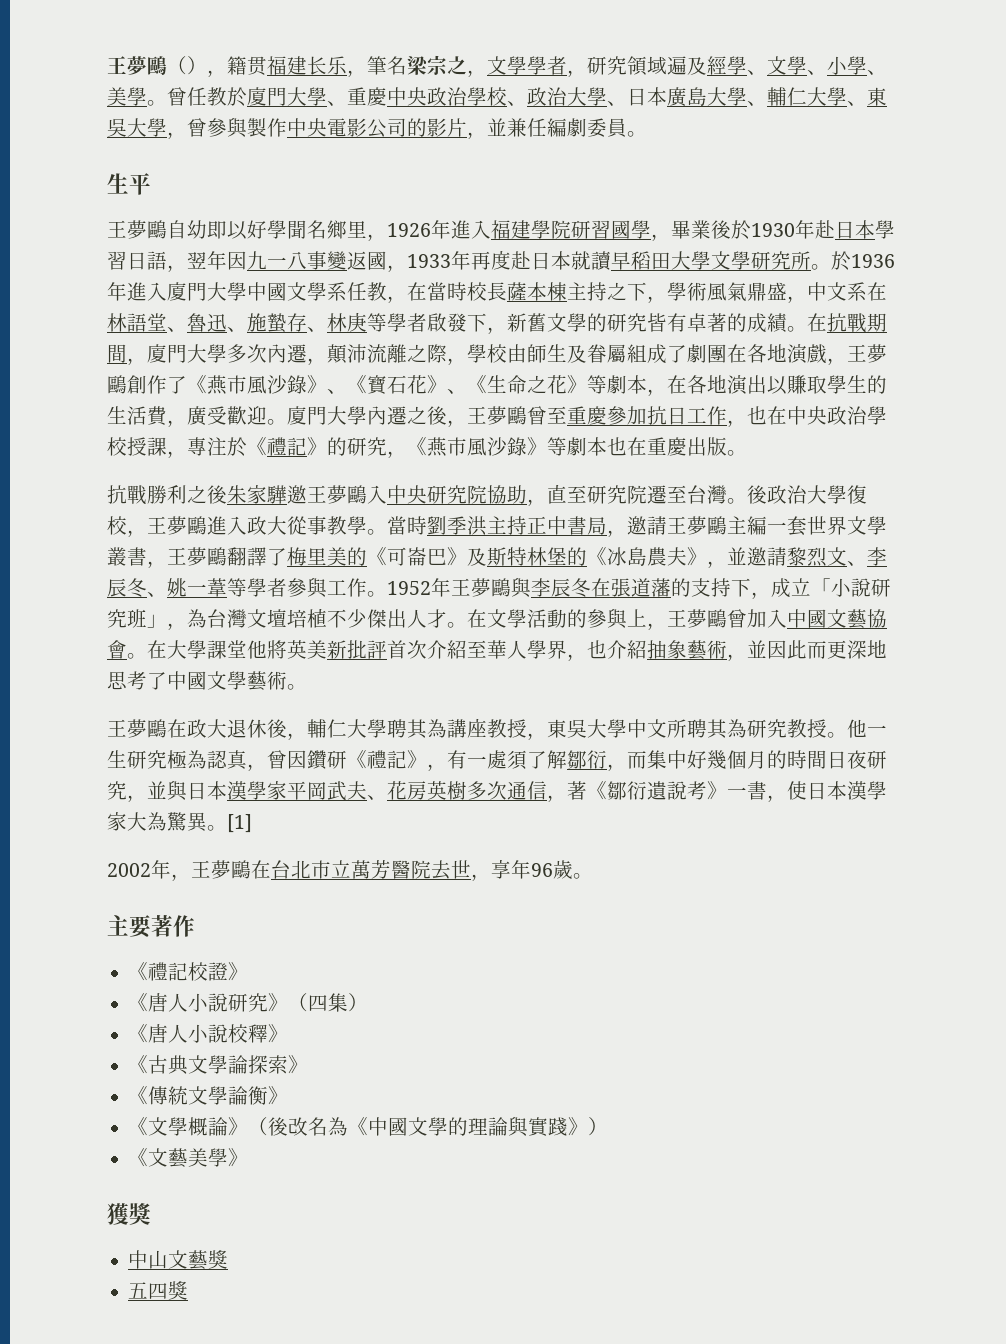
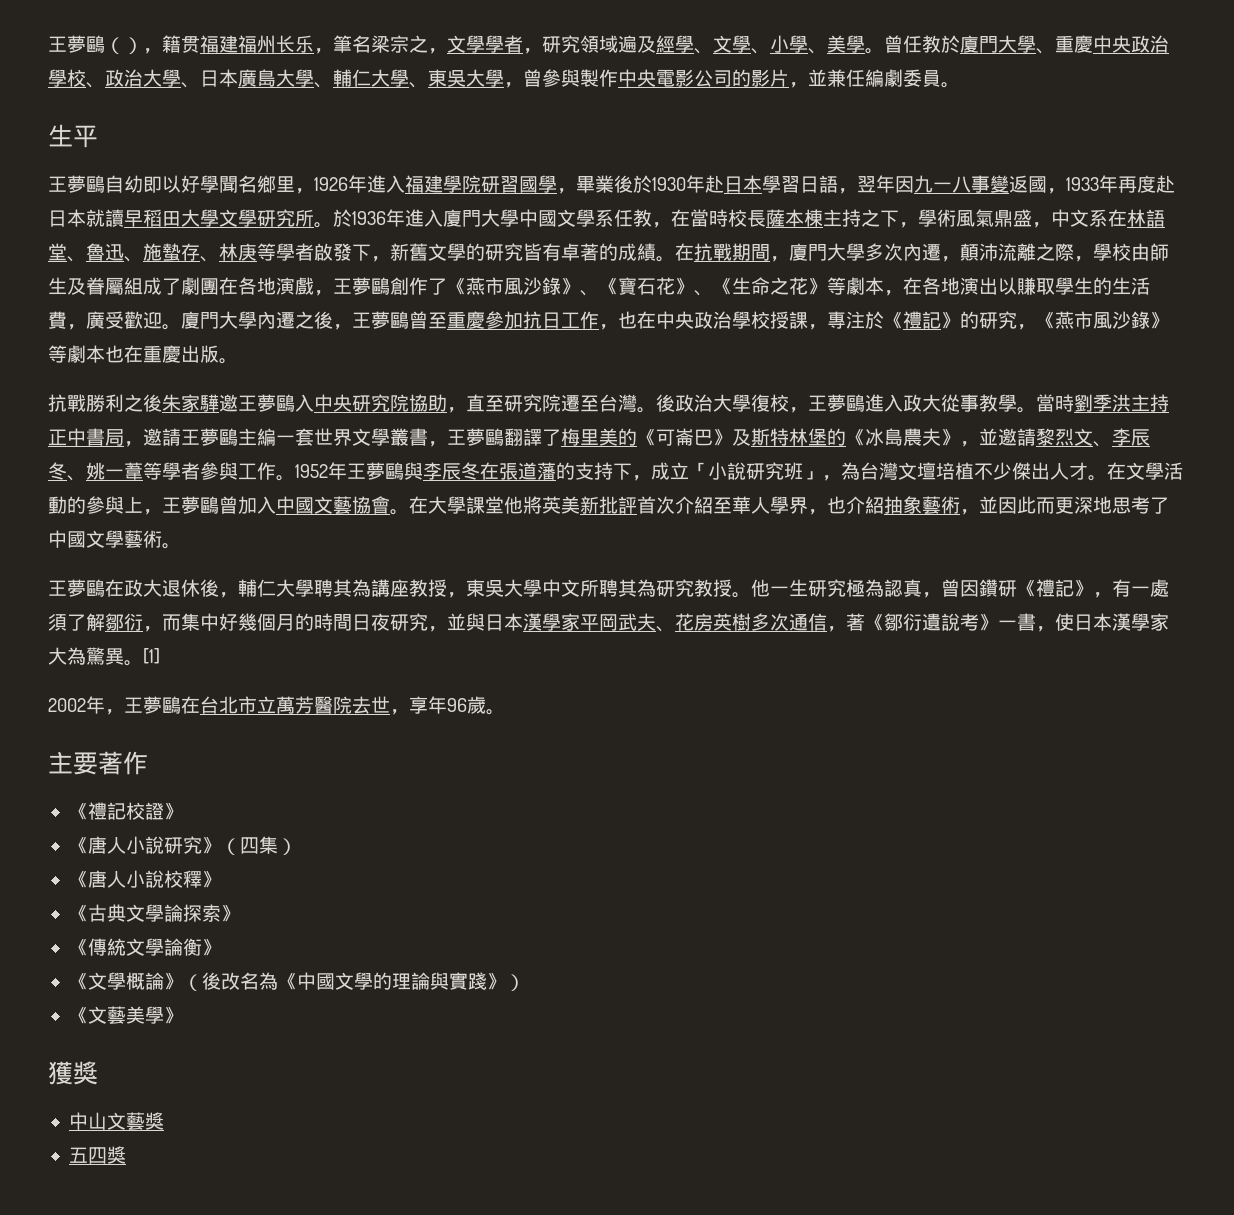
- 王夢鷗（），籍贯福建长乐，筆名梁宗之，文學學者，研究領域遍及經學、文學、小學、美學。
+ 王夢鷗（），籍贯福建福州长乐，筆名梁宗之，文學學者，研究領域遍及經學、文學、小學、美學。

